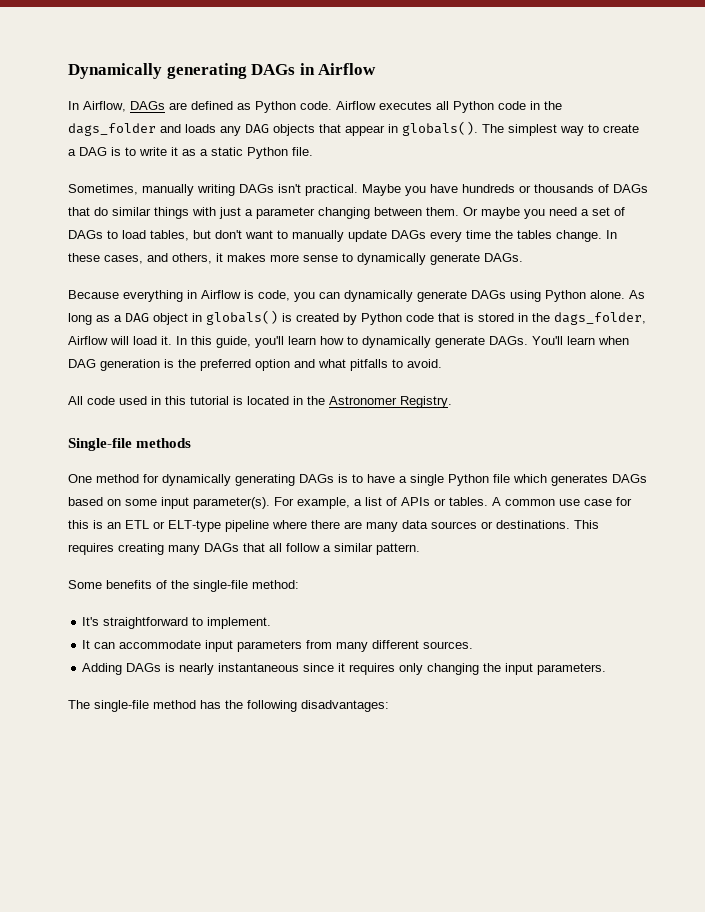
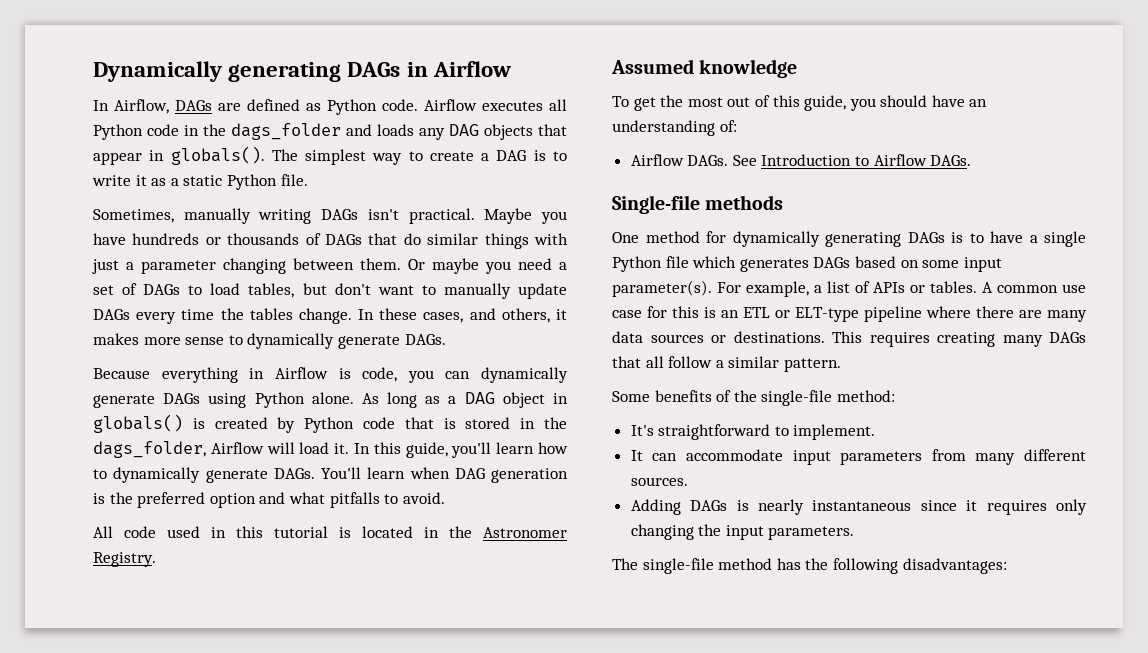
+ Assumed knowledge
+ To get the most out of this guide, you should have an understanding of:
+ Airflow DAGs. See Introduction to Airflow DAGs.

